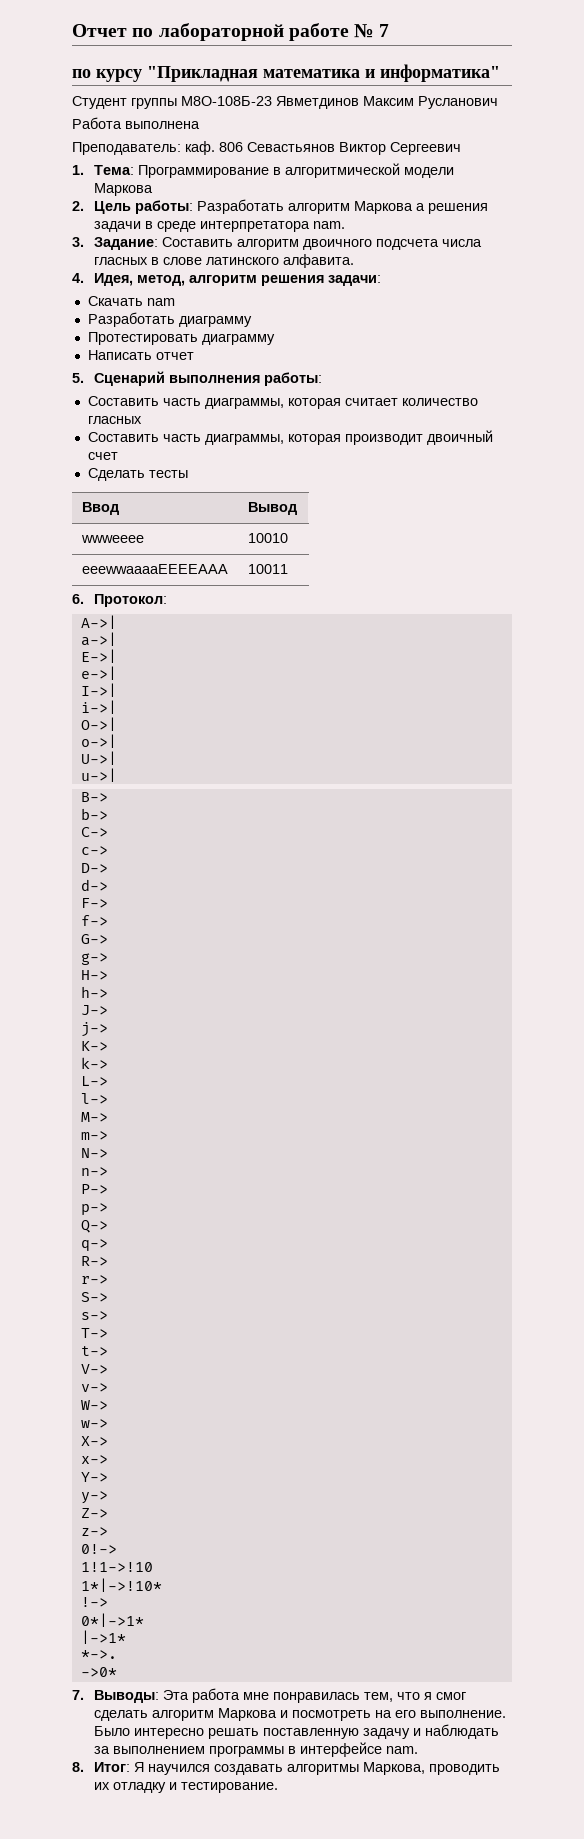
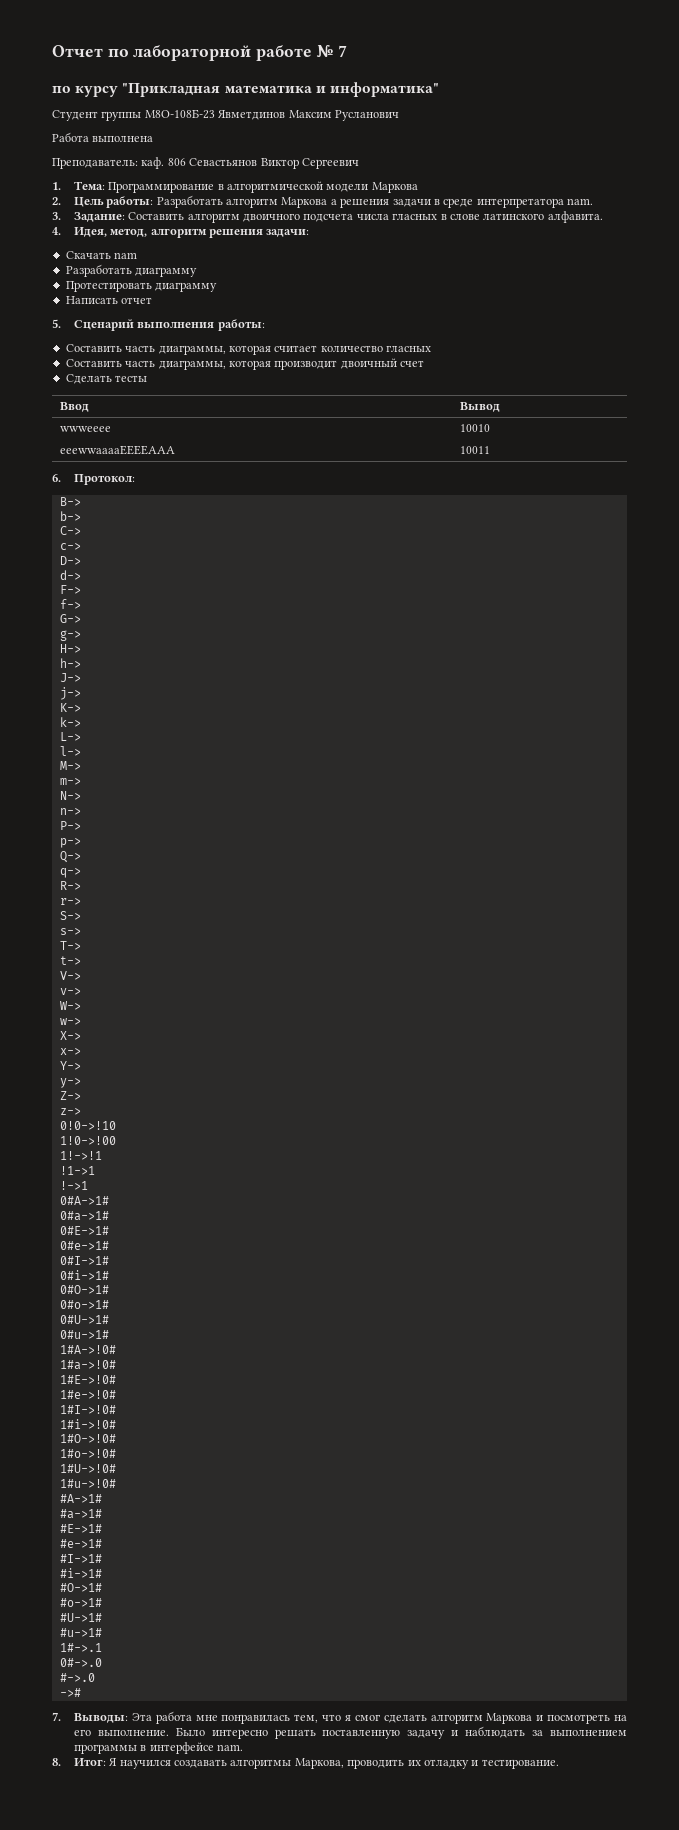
- A->|
- a->|
- E->|
- e->|
- I->|
- i->|
- O->|
- o->|
- U->|
- u->|
- 0!->
- 1!1->!10
- 1*|->!10*
- !->
- 0*|->1*
- |->1*
- *->.
- ->0*
+ 0!0->!10
+ 1!0->!00
+ 1!->!1
+ !1->1
+ !->1
+ 0#A->1#
+ 0#a->1#
+ 0#E->1#
+ 0#e->1#
+ 0#I->1#
+ 0#i->1#
+ 0#O->1#
+ 0#o->1#
+ 0#U->1#
+ 0#u->1#
+ 1#A->!0#
+ 1#a->!0#
+ 1#E->!0#
+ 1#e->!0#
+ 1#I->!0#
+ 1#i->!0#
+ 1#O->!0#
+ 1#o->!0#
+ 1#U->!0#
+ 1#u->!0#
+ #A->1#
+ #a->1#
+ #E->1#
+ #e->1#
+ #I->1#
+ #i->1#
+ #O->1#
+ #o->1#
+ #U->1#
+ #u->1#
+ 1#->.1
+ 0#->.0
+ #->.0
+ ->#

